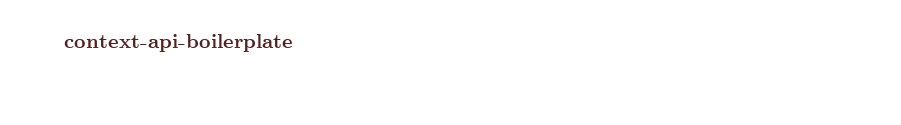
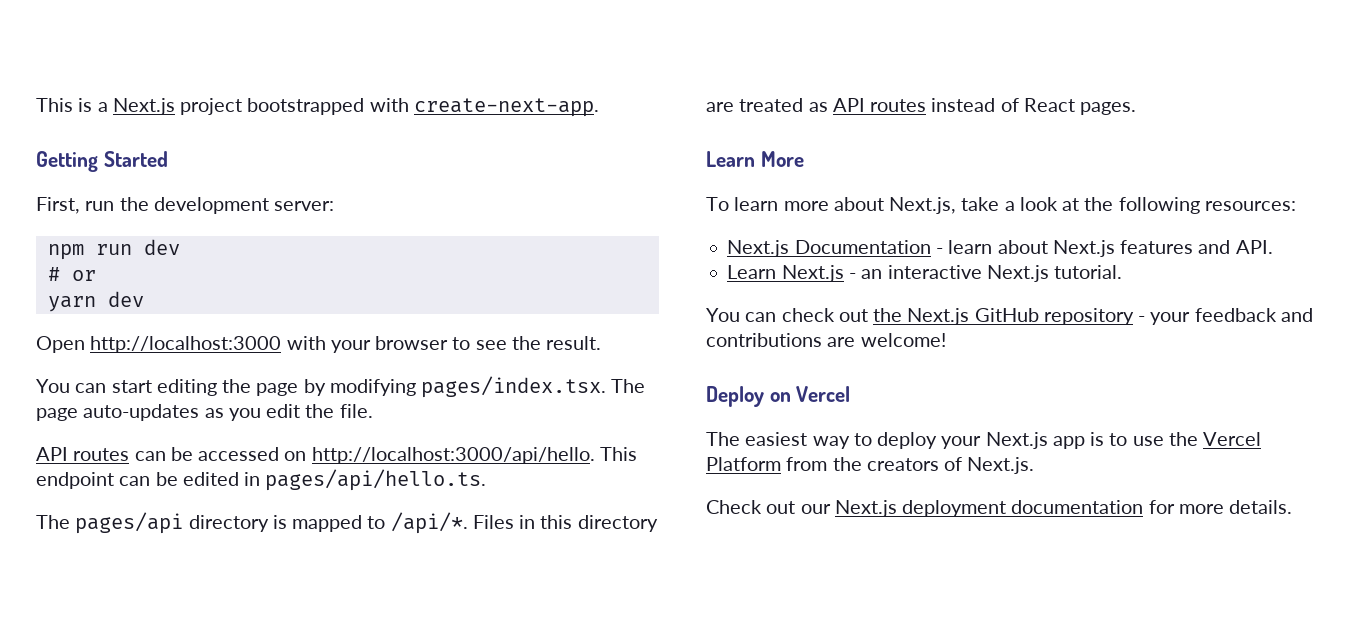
- context-api-boilerplate
+ This is a Next.js project bootstrapped with create-next-app.
+ Getting Started
+ First, run the development server:
+ npm run dev
+ # or
+ yarn dev
+ Open http://localhost:3000 with your browser to see the result.
+ You can start editing the page by modifying pages/index.tsx. The page auto-updates as you edit the file.
+ API routes can be accessed on http://localhost:3000/api/hello. This endpoint can be edited in pages/api/hello.ts.
+ The pages/api directory is mapped to /api/*. Files in this directory are treated as API routes instead of React pages.
+ Learn More
+ To learn more about Next.js, take a look at the following resources:
+ Next.js Documentation - learn about Next.js features and API.
+ Learn Next.js - an interactive Next.js tutorial.
+ You can check out the Next.js GitHub repository - your feedback and contributions are welcome!
+ Deploy on Vercel
+ The easiest way to deploy your Next.js app is to use the Vercel Platform from the creators of Next.js.
+ Check out our Next.js deployment documentation for more details.

